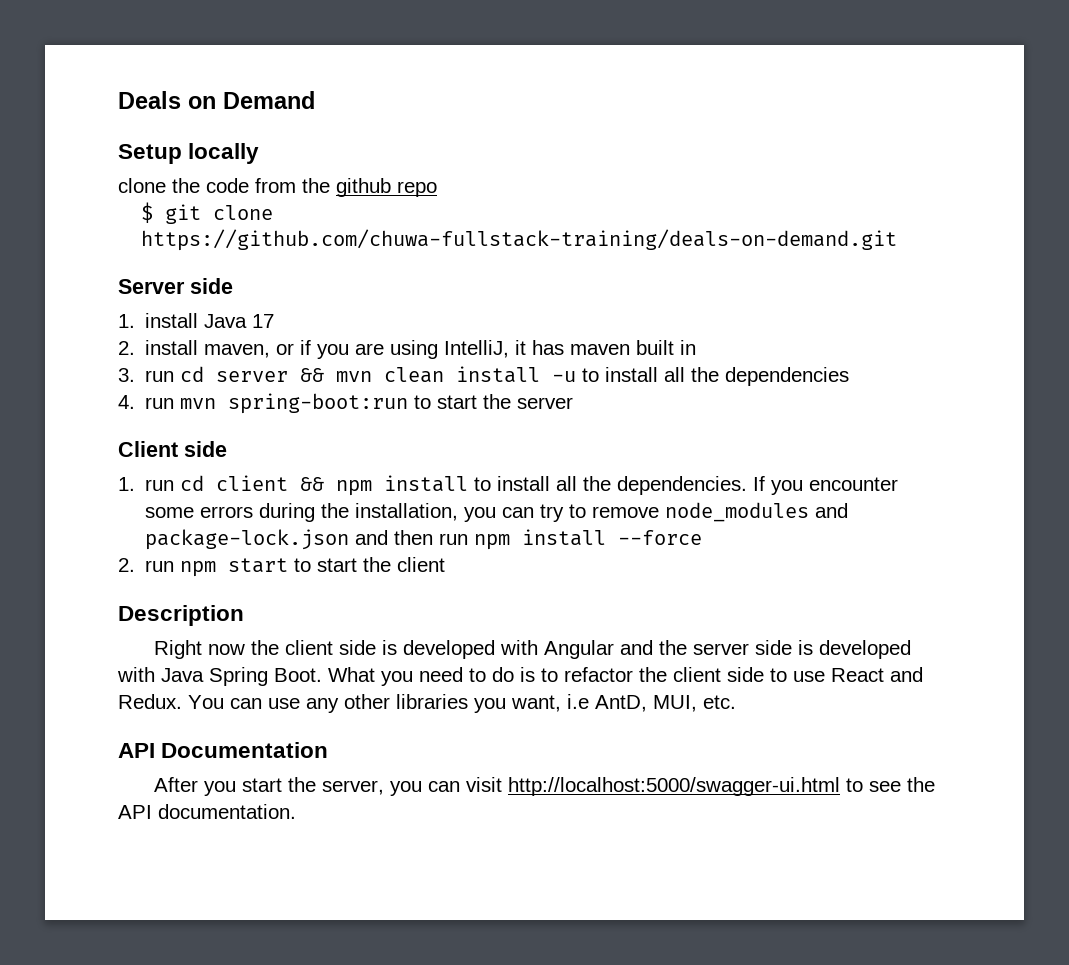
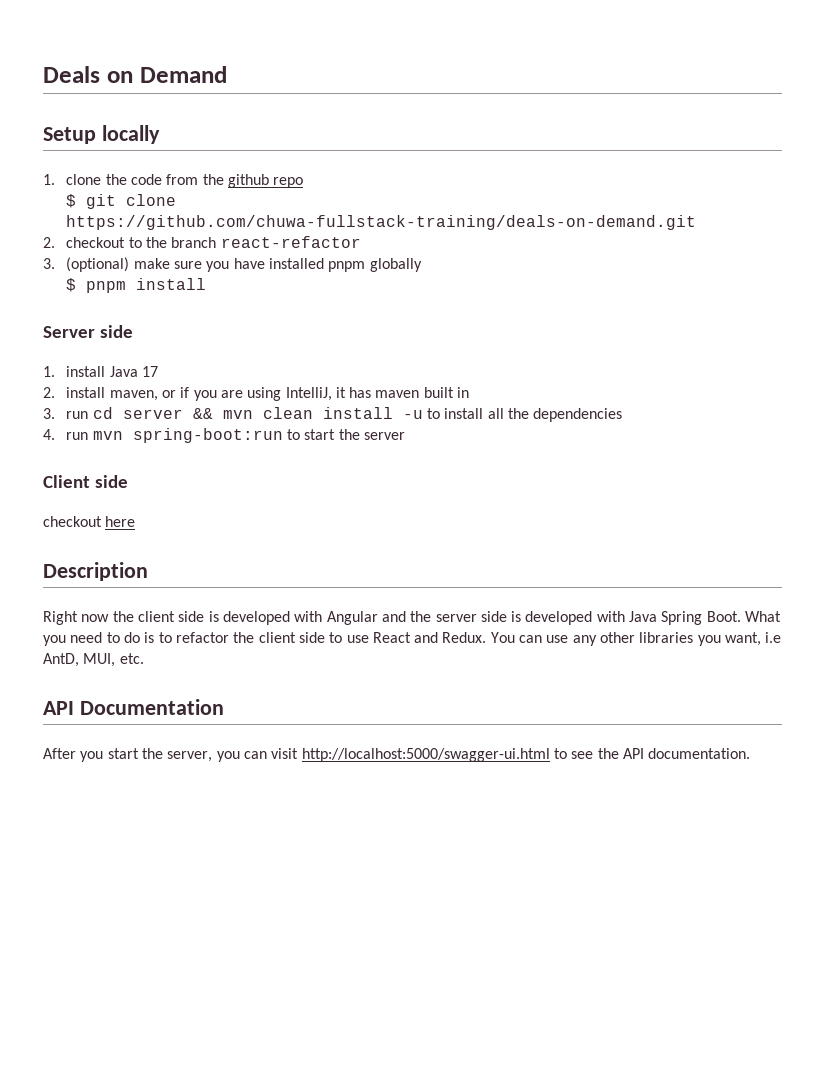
- clone the code from the github repo
+ 1. clone the code from the github repo
+ 2. checkout to the branch react-refactor
+ 3. (optional) make sure you have installed pnpm globally
+ $ pnpm install
- 1. run cd client && npm install to install all the dependencies. If you encounter some errors during the installation, you can try to remove node_modules and package-lock.json and then run npm install --force
- 2. run npm start to start the client
+ checkout here

